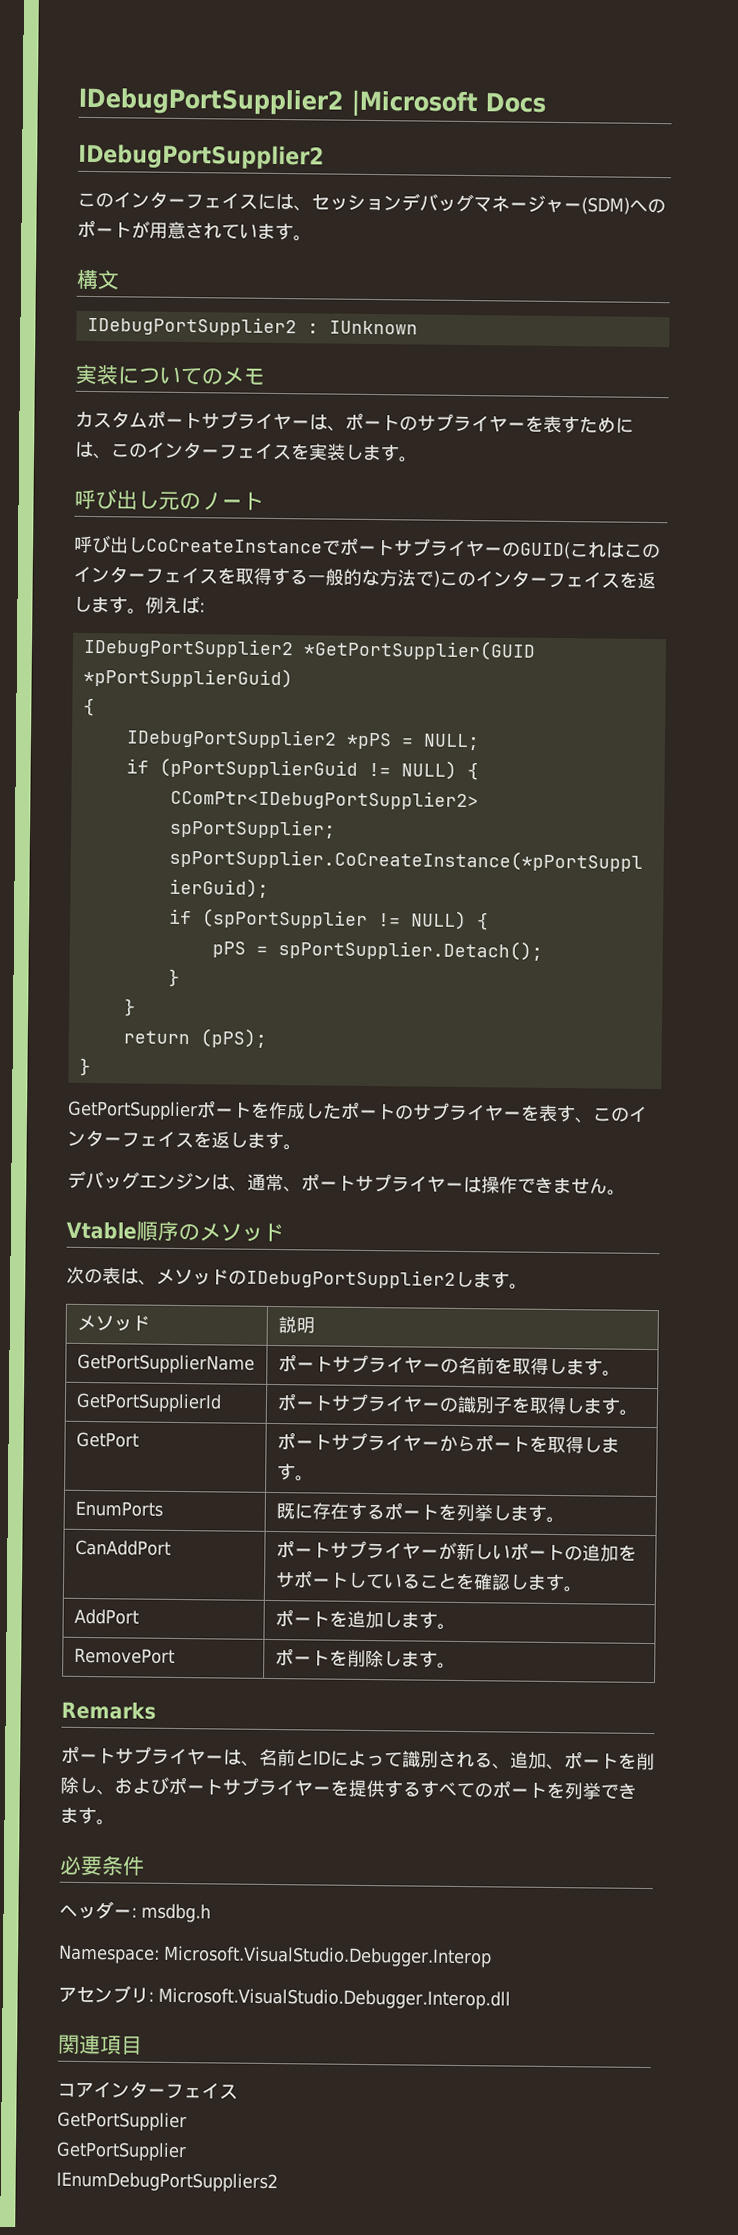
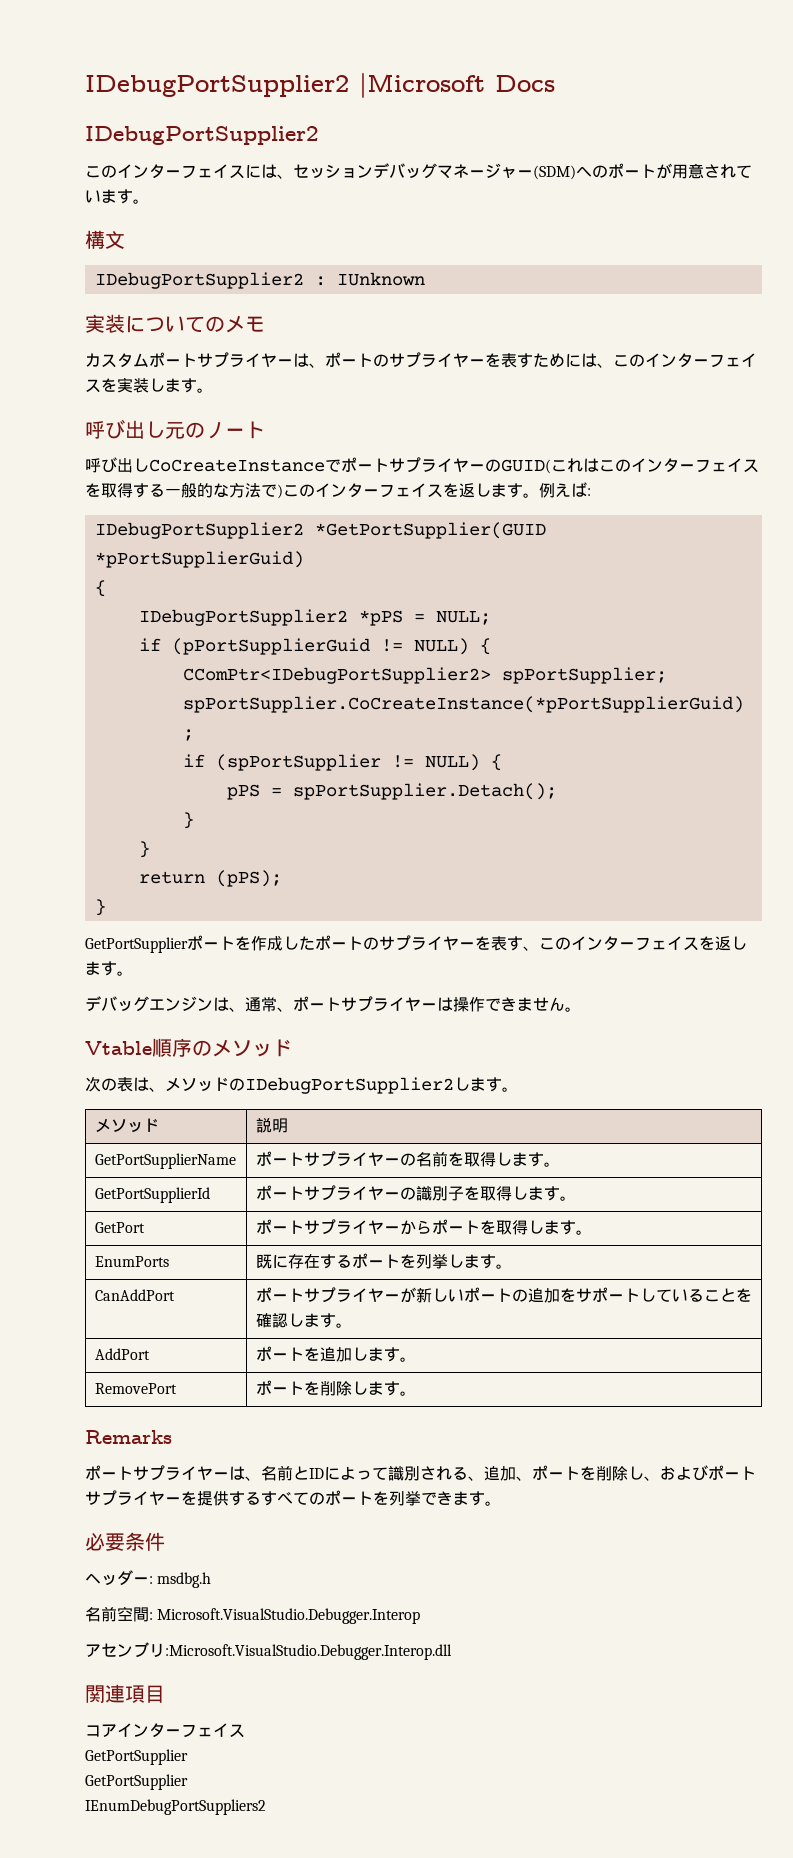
- Namespace: Microsoft.VisualStudio.Debugger.Interop
+ 名前空間: Microsoft.VisualStudio.Debugger.Interop
- アセンブリ: Microsoft.VisualStudio.Debugger.Interop.dll
+ アセンブリ:Microsoft.VisualStudio.Debugger.Interop.dll

